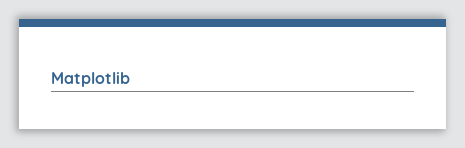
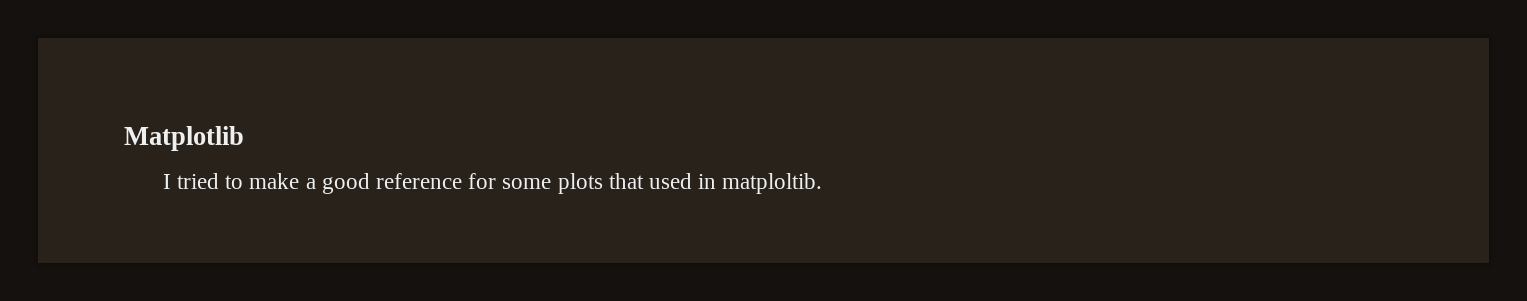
+ I tried to make a good reference for some plots that used in matploltib.

